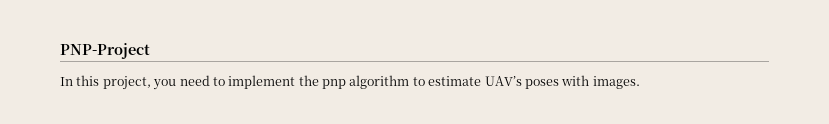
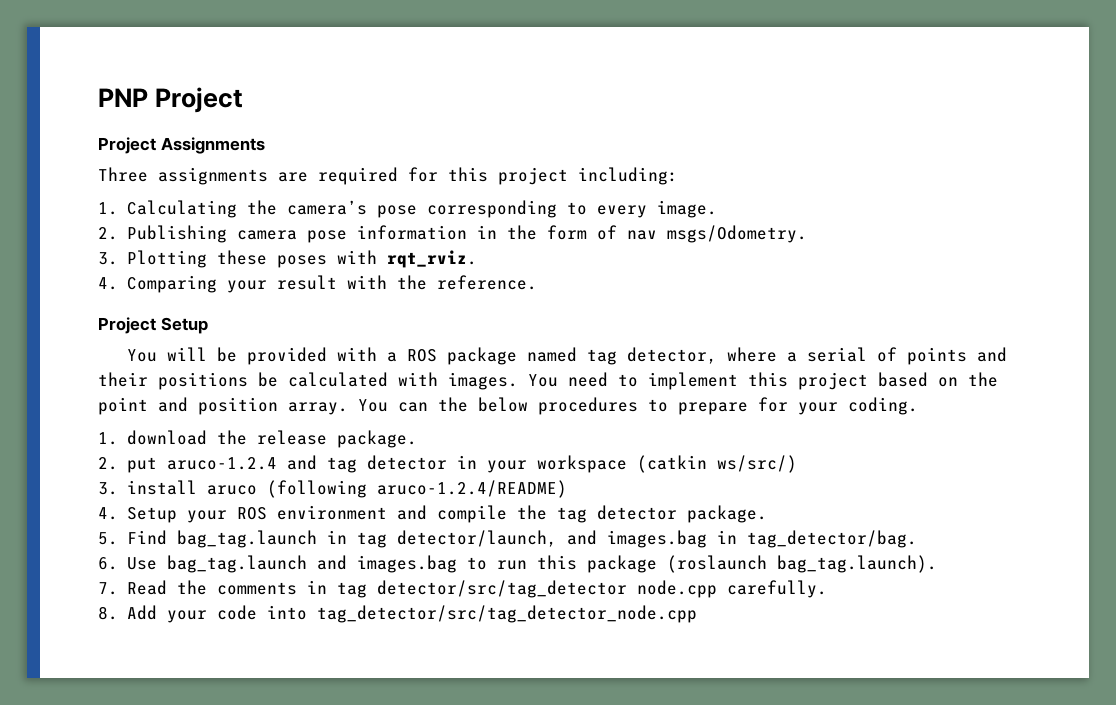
- PNP-Project
- In this project, you need to implement the pnp algorithm to estimate UAV’s poses with images.
+ PNP Project
+ Project Assignments
+ Three assignments are required for this project including:
+ 1. Calculating the camera’s pose corresponding to every image.
+ 2. Publishing camera pose information in the form of nav msgs/Odometry.
+ 3. Plotting these poses with rqt_rviz.
+ 4. Comparing your result with the reference.
+ Project Setup
+ You will be provided with a ROS package named tag detector, where a serial of points and their positions be calculated with images. You need to implement this project based on the point and position array. You can the below procedures to prepare for your coding.
+ 1. download the release package.
+ 2. put aruco-1.2.4 and tag detector in your workspace (catkin ws/src/)
+ 3. install aruco (following aruco-1.2.4/README)
+ 4. Setup your ROS environment and compile the tag detector package.
+ 5. Find bag_tag.launch in tag detector/launch, and images.bag in tag_detector/bag.
+ 6. Use bag_tag.launch and images.bag to run this package (roslaunch bag_tag.launch).
+ 7. Read the comments in tag detector/src/tag_detector node.cpp carefully.
+ 8. Add your code into tag_detector/src/tag_detector_node.cpp

